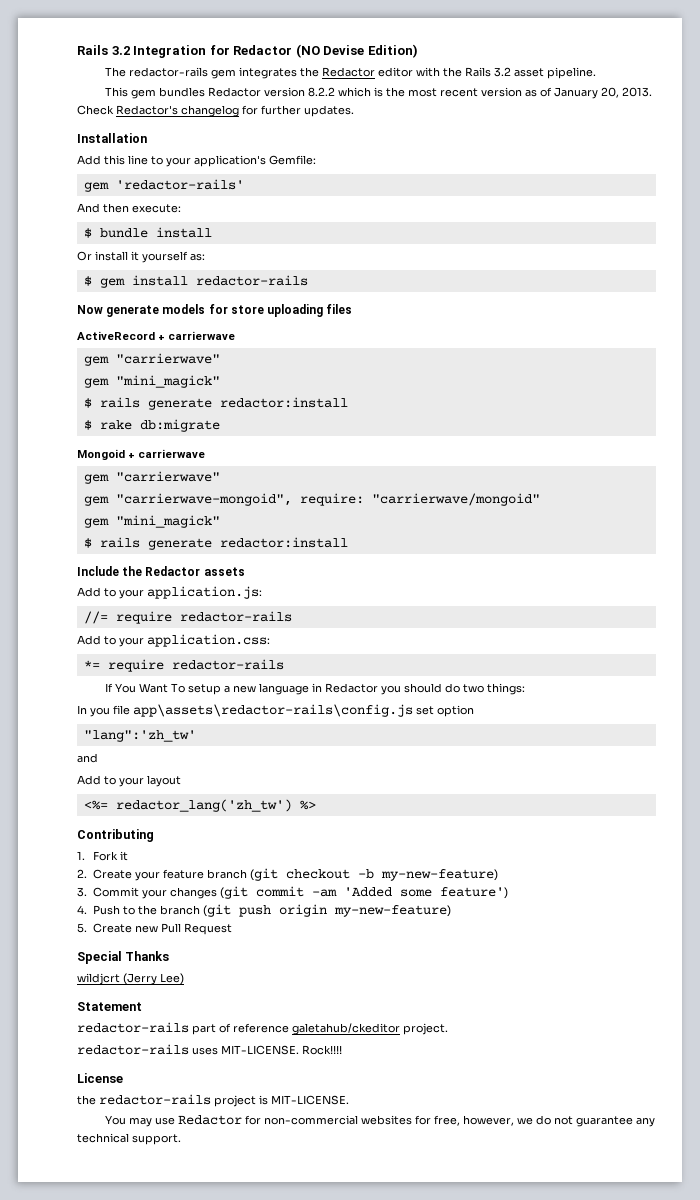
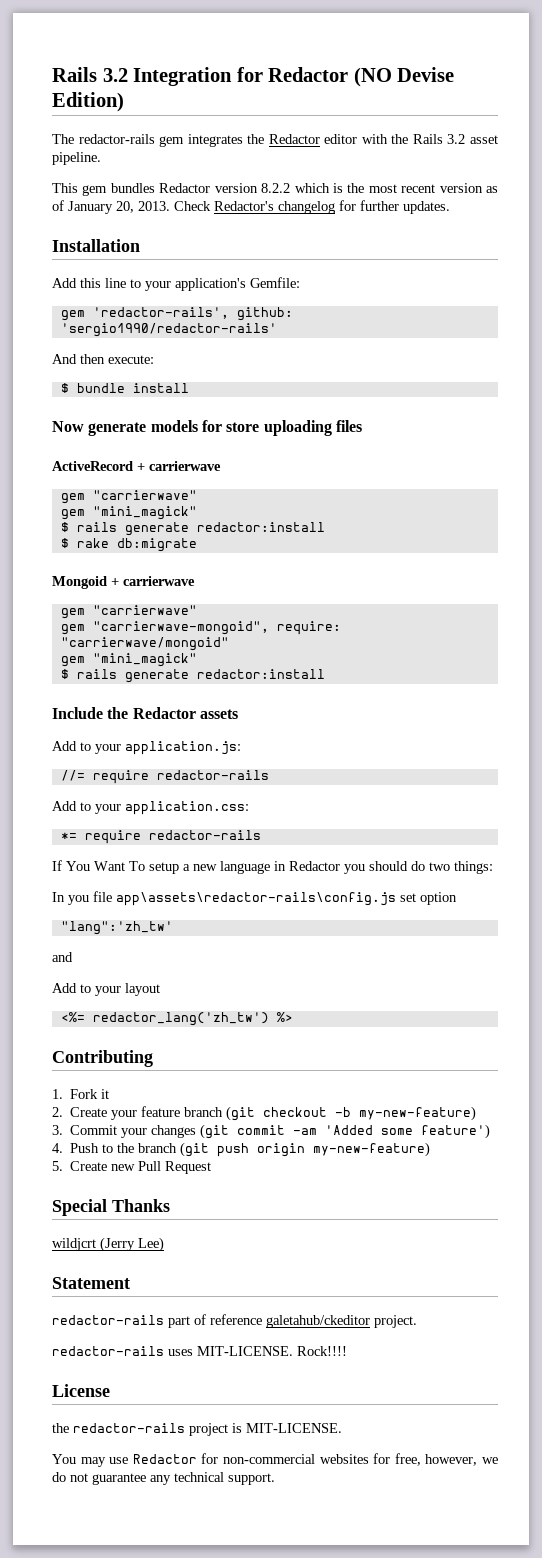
- gem 'redactor-rails'
+ gem 'redactor-rails', github: 'sergio1990/redactor-rails'
- Or install it yourself as:
- $ gem install redactor-rails

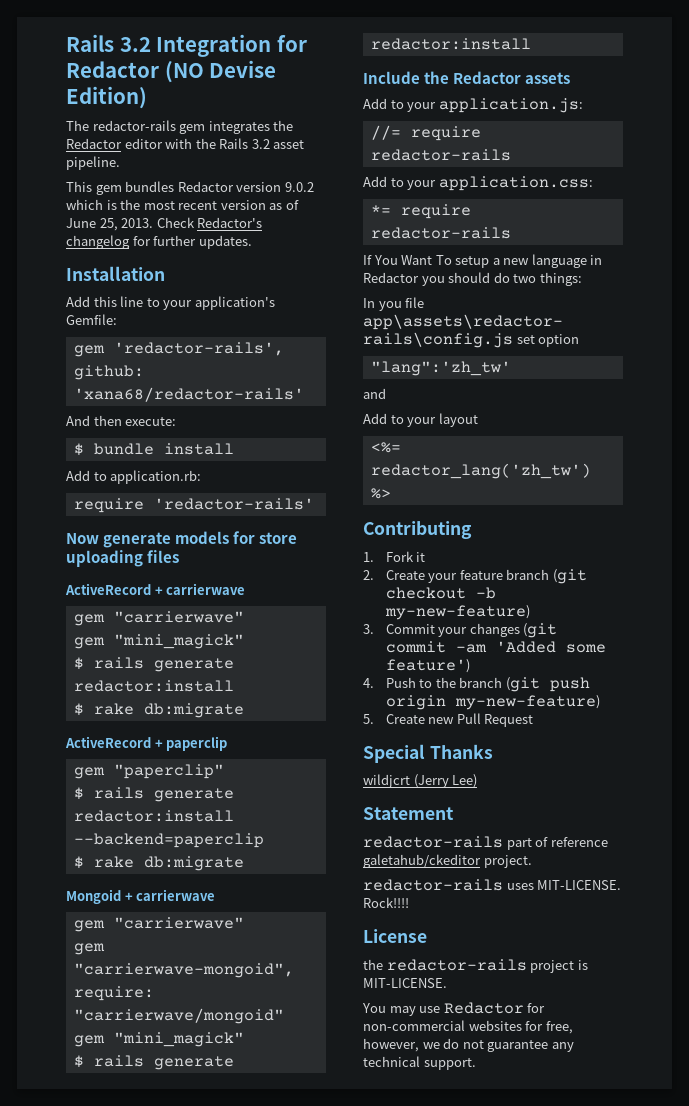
- This gem bundles Redactor version 8.2.2 which is the most recent version as of January 20, 2013.
+ This gem bundles Redactor version 9.0.2 which is the most recent version as of June 25, 2013.
- gem 'redactor-rails', github: 'sergio1990/redactor-rails'
+ gem 'redactor-rails', github: 'xana68/redactor-rails'
+ Add to application.rb:
+ require 'redactor-rails'
+ ActiveRecord + paperclip
+ gem "paperclip"
+ $ rails generate redactor:install --backend=paperclip
+ $ rake db:migrate

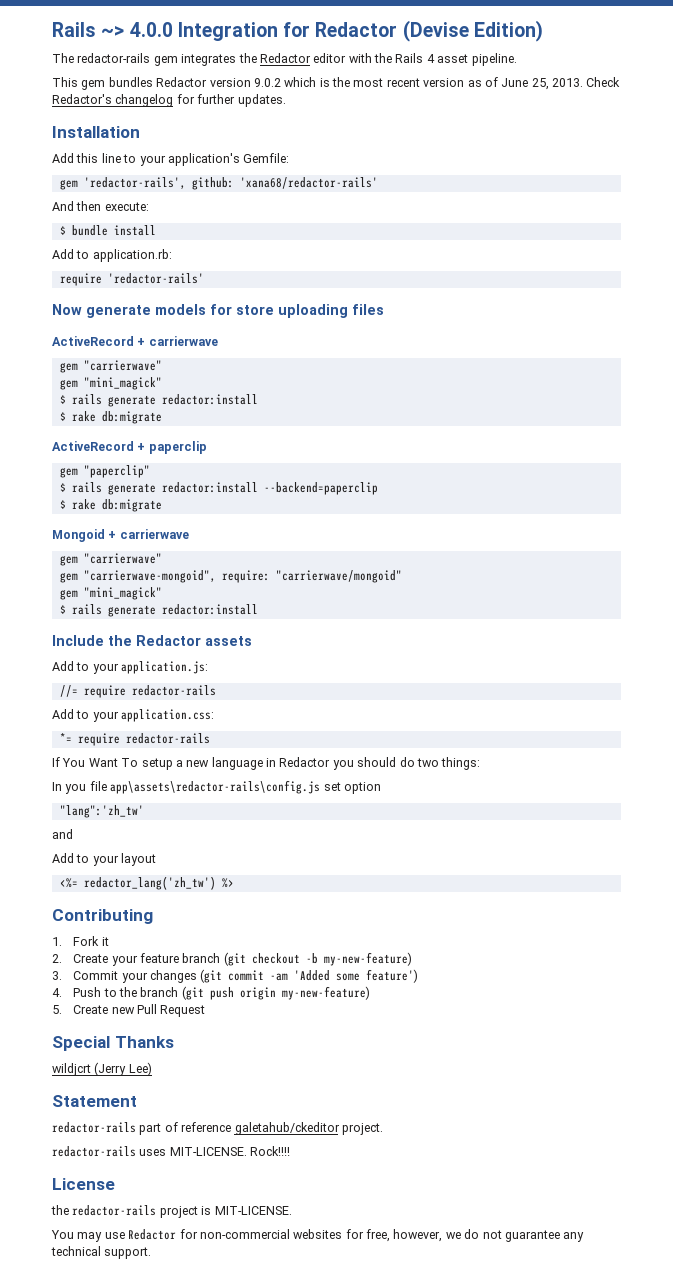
- Rails 3.2 Integration for Redactor (NO Devise Edition)
+ Rails ~> 4.0.0 Integration for Redactor (Devise Edition)
- The redactor-rails gem integrates the Redactor editor with the Rails 3.2 asset pipeline.
+ The redactor-rails gem integrates the Redactor editor with the Rails 4 asset pipeline.

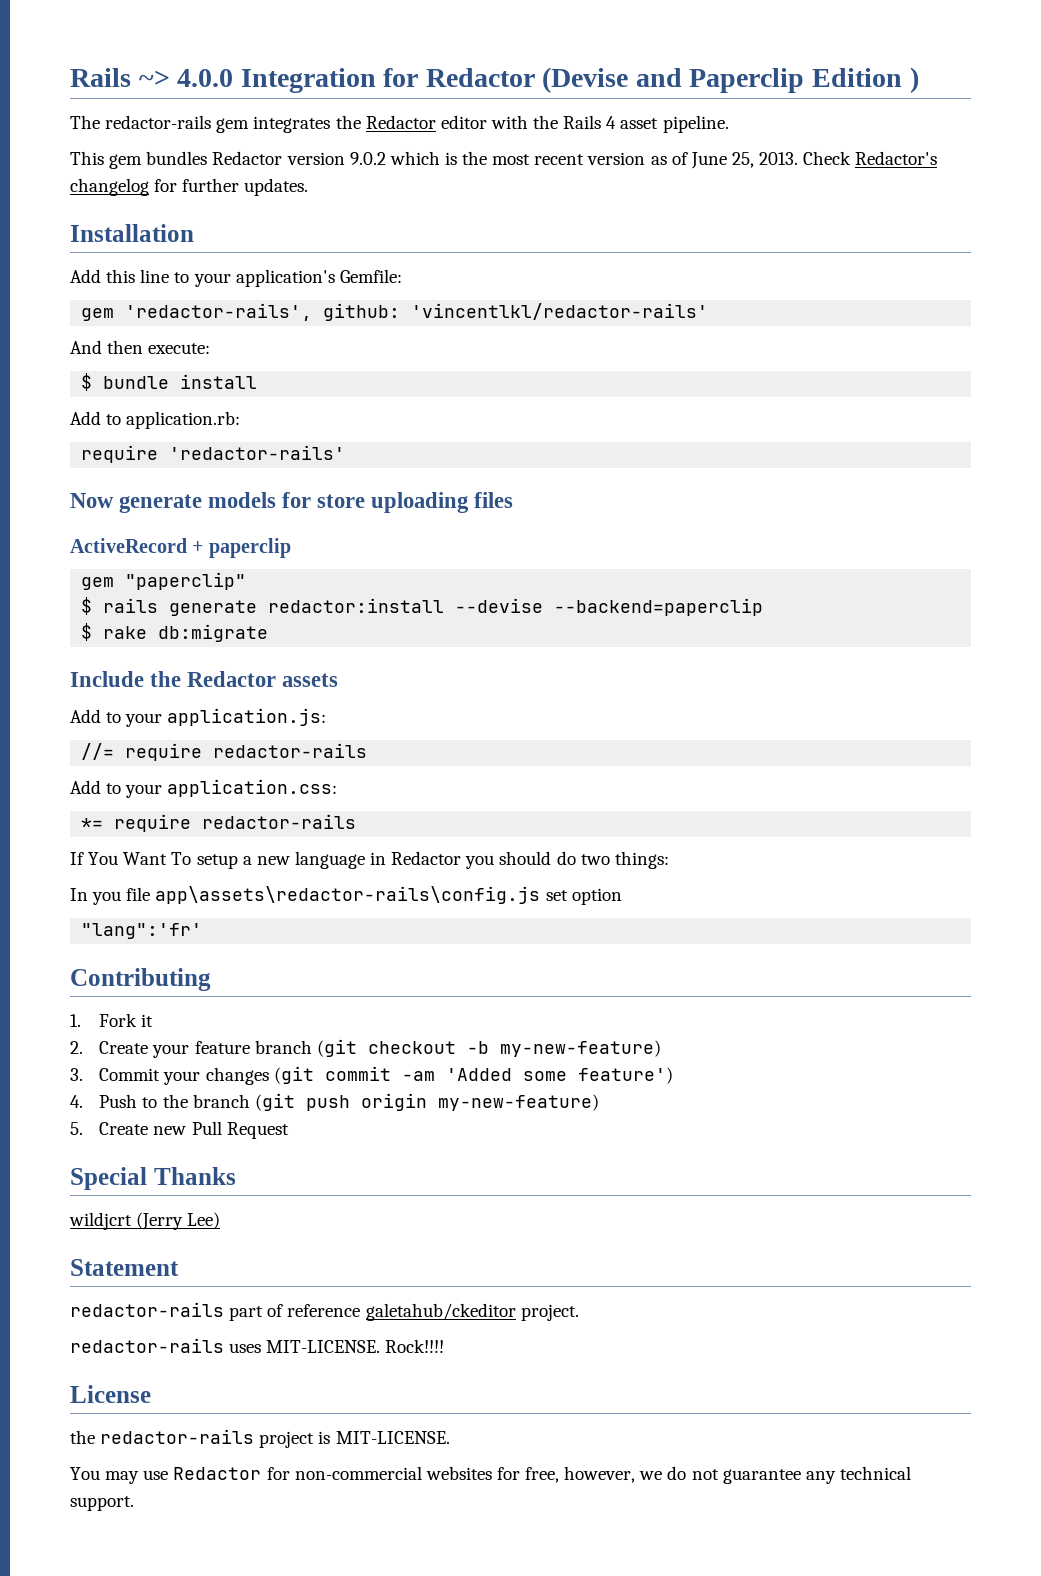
- Rails ~> 4.0.0 Integration for Redactor (Devise Edition)
+ Rails ~> 4.0.0 Integration for Redactor (Devise and Paperclip Edition )
- gem 'redactor-rails', github: 'xana68/redactor-rails'
+ gem 'redactor-rails', github: 'vincentlkl/redactor-rails'
- ActiveRecord + carrierwave
- gem "carrierwave"
- gem "mini_magick"
- $ rails generate redactor:install
- $ rake db:migrate
- $ rails generate redactor:install --backend=paperclip
+ $ rails generate redactor:install --devise --backend=paperclip
- Mongoid + carrierwave
- gem "carrierwave"
- gem "carrierwave-mongoid", require: "carrierwave/mongoid"
- gem "mini_magick"
- $ rails generate redactor:install
- "lang":'zh_tw'
- and
- Add to your layout
- <%= redactor_lang('zh_tw') %>
+ "lang":'fr'

